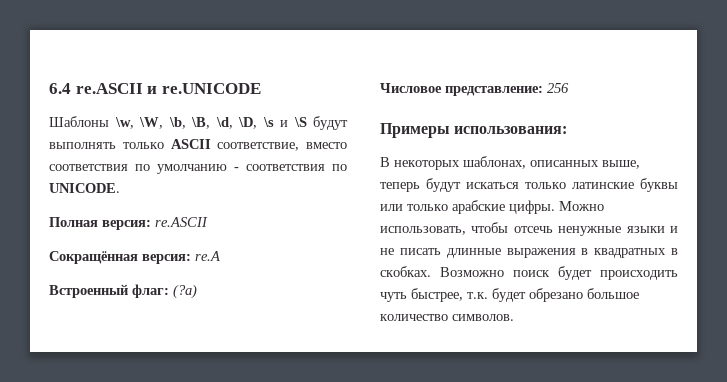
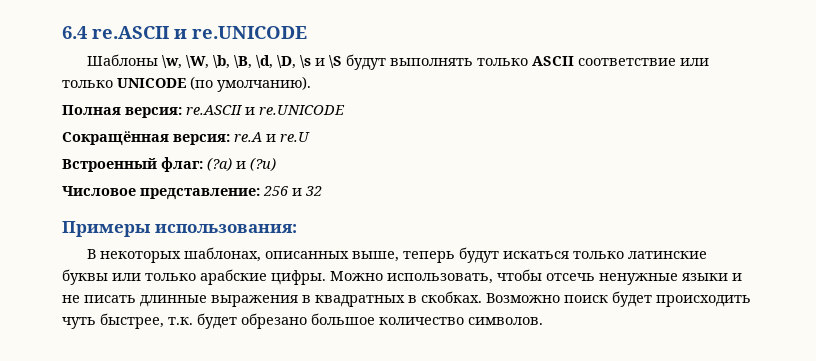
- Шаблоны \w, \W, \b, \B, \d, \D, \s и \S будут выполнять только ASCII соответствие, вместо соответствия по умолчанию - соответствия по UNICODE.
+ Шаблоны \w, \W, \b, \B, \d, \D, \s и \S будут выполнять только ASCII соответствие или только UNICODE (по умолчанию).
- Полная версия: re.ASCII
+ Полная версия: re.ASCII и re.UNICODE
- Сокращённая версия: re.A
+ Сокращённая версия: re.A и re.U
- Встроенный флаг: (?a)
+ Встроенный флаг: (?a) и (?u)
- Числовое представление: 256
+ Числовое представление: 256 и 32

